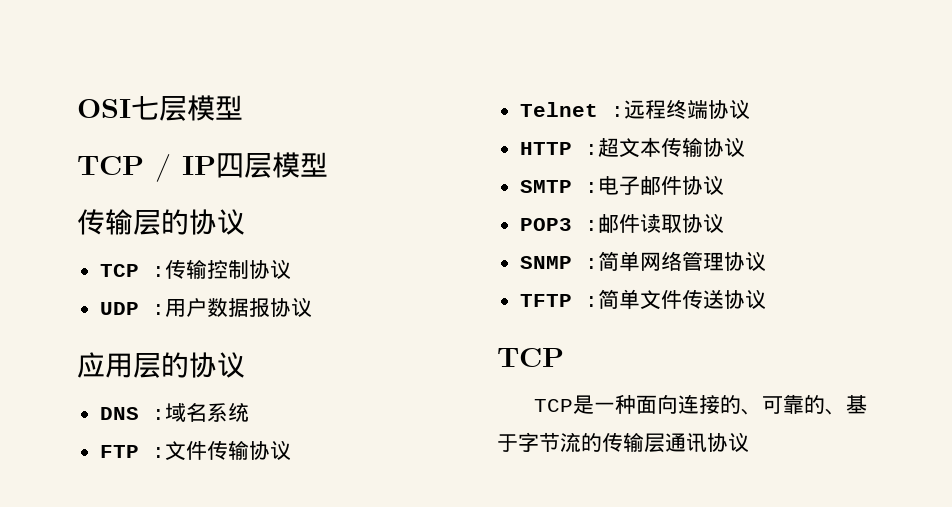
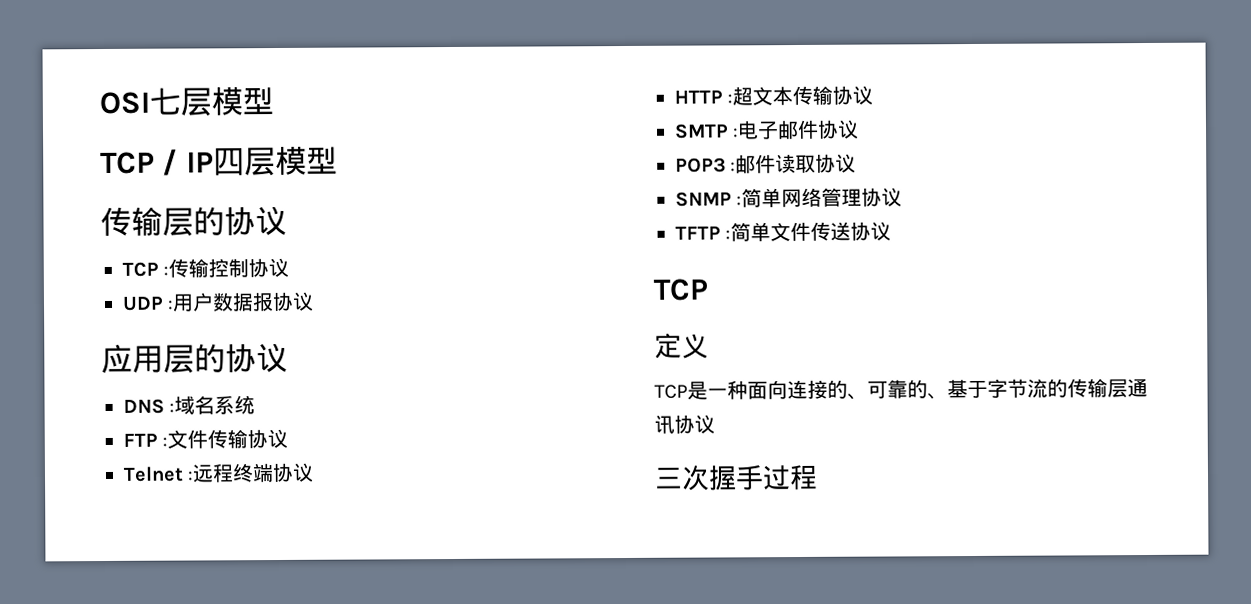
+ 定义
+ 三次握手过程

